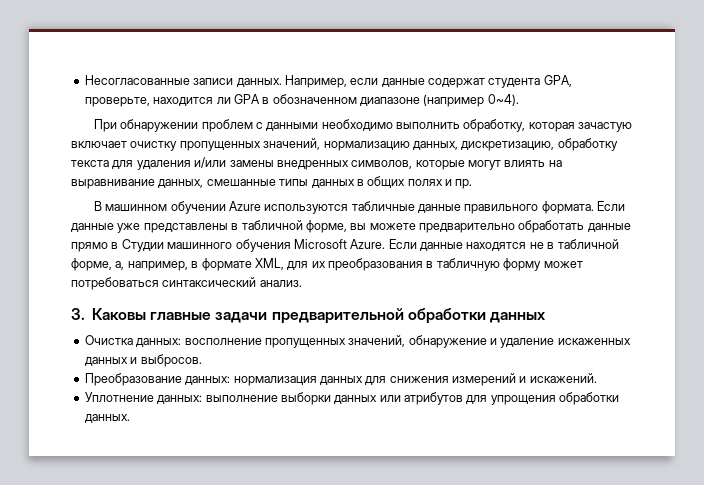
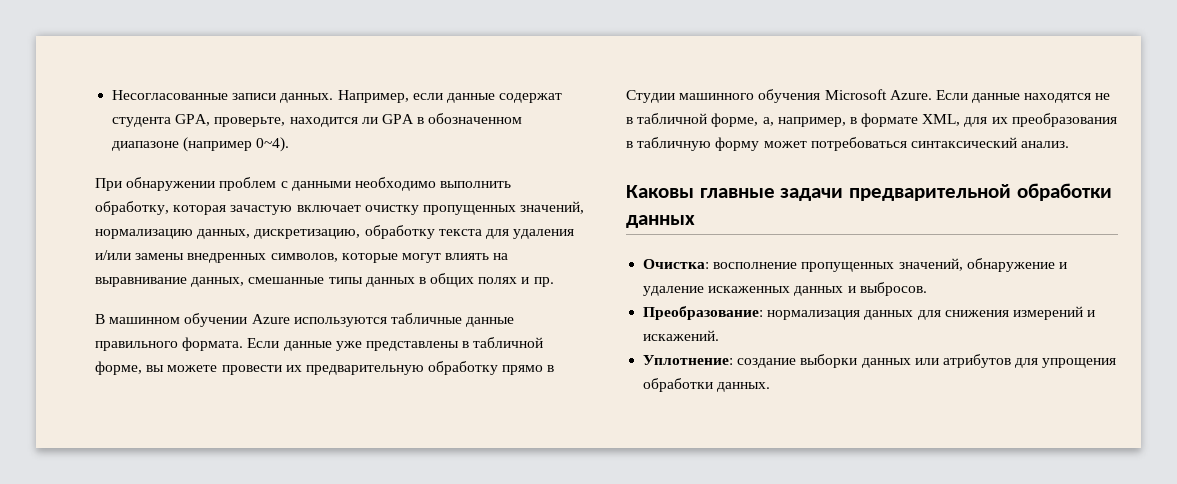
- Если данные уже представлены в табличной форме, вы можете предварительно обработать данные прямо в Студии машинного обучения Microsoft Azure.
+ Если данные уже представлены в табличной форме, вы можете провести их предварительную обработку прямо в Студии машинного обучения Microsoft Azure.
- 3. Каковы главные задачи предварительной обработки данных
+ Каковы главные задачи предварительной обработки данных
- Очистка данных: восполнение пропущенных значений, обнаружение и удаление искаженных данных и выбросов.
+ Очистка: восполнение пропущенных значений, обнаружение и удаление искаженных данных и выбросов.
- Преобразование данных: нормализация данных для снижения измерений и искажений.
+ Преобразование: нормализация данных для снижения измерений и искажений.
- Уплотнение данных: выполнение выборки данных или атрибутов для упрощения обработки данных.
+ Уплотнение: создание выборки данных или атрибутов для упрощения обработки данных.

